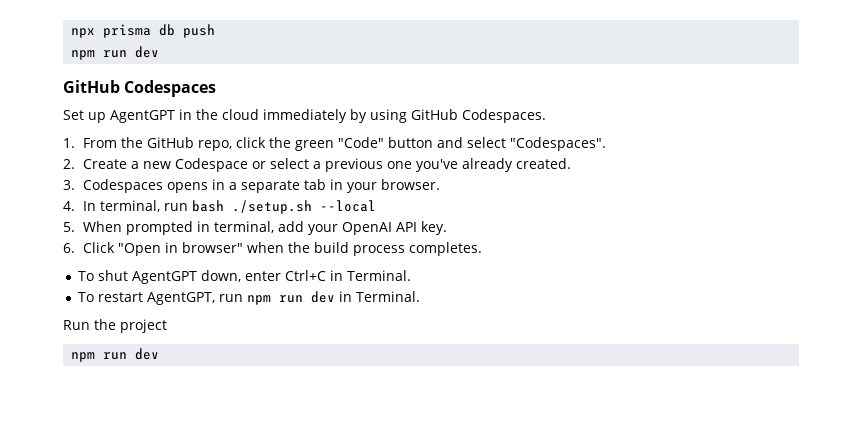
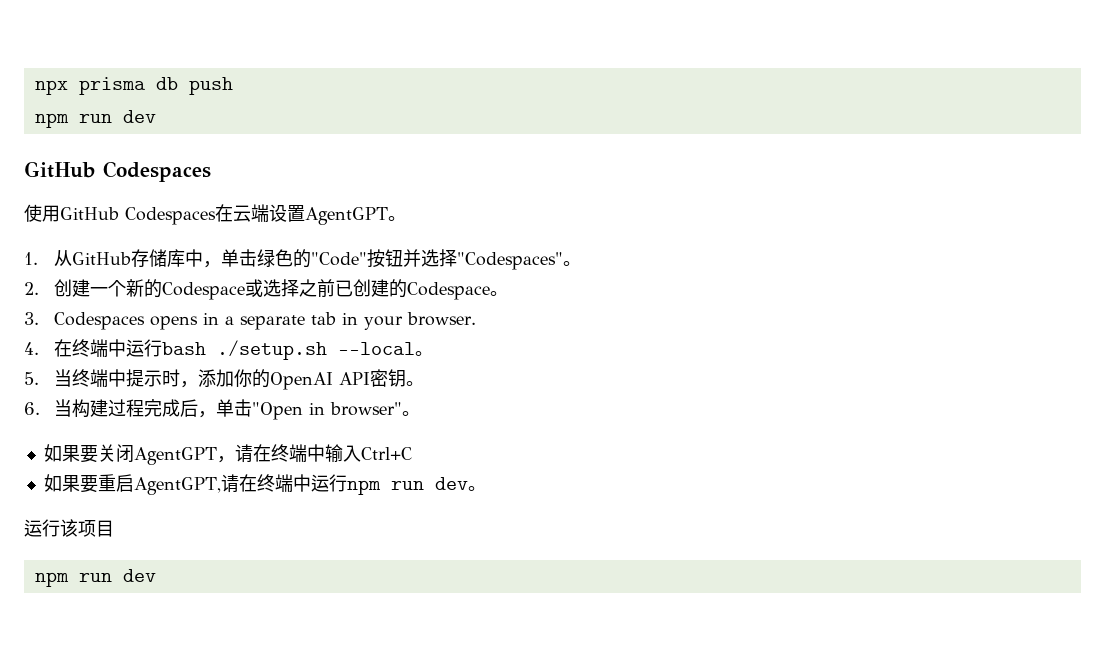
- Set up AgentGPT in the cloud immediately by using GitHub Codespaces.
- 1. From the GitHub repo, click the green "Code" button and select "Codespaces".
- 2. Create a new Codespace or select a previous one you've already created.
+ 使用GitHub Codespaces在云端设置AgentGPT。
+ 1.从GitHub存储库中，单击绿色的"Code"按钮并选择"Codespaces"。
+ 2.创建一个新的Codespace或选择之前已创建的Codespace。
- 4. In terminal, run bash ./setup.sh --local
+ 4.在终端中运行bash ./setup.sh --local。
- 5. When prompted in terminal, add your OpenAI API key.
+ 5.当终端中提示时，添加你的OpenAI API密钥。
- 6. Click "Open in browser" when the build process completes.
- To shut AgentGPT down, enter Ctrl+C in Terminal.
- To restart AgentGPT, run npm run dev in Terminal.
- Run the project
+ 6.当构建过程完成后，单击"Open in browser"。
+ 如果要关闭AgentGPT，请在终端中输入Ctrl+C
+ 如果要重启AgentGPT,请在终端中运行npm run dev。
+ 运行该项目

